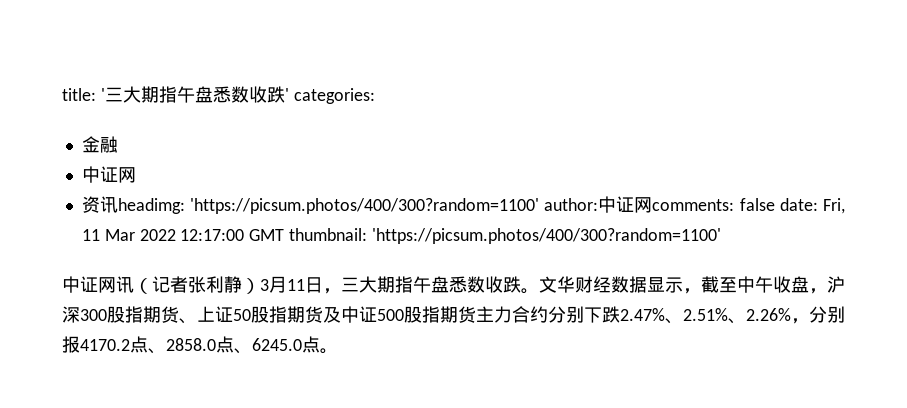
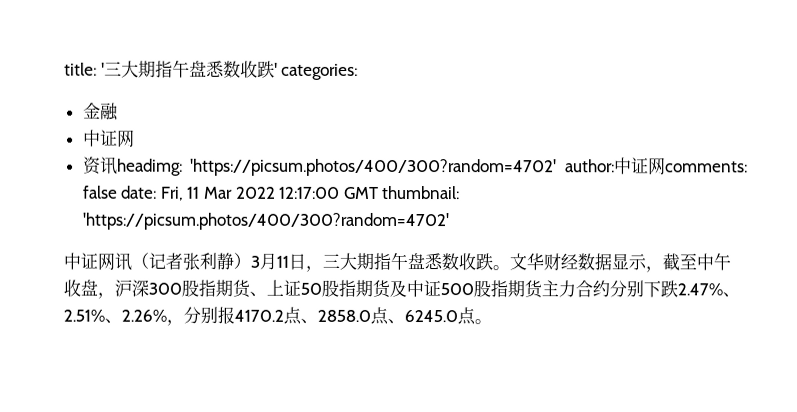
- 资讯headimg: 'https://picsum.photos/400/300?random=1100' author:中证网comments: false date: Fri, 11 Mar 2022 12:17:00 GMT thumbnail: 'https://picsum.photos/400/300?random=1100'
+ 资讯headimg: 'https://picsum.photos/400/300?random=4702' author:中证网comments: false date: Fri, 11 Mar 2022 12:17:00 GMT thumbnail: 'https://picsum.photos/400/300?random=4702'

